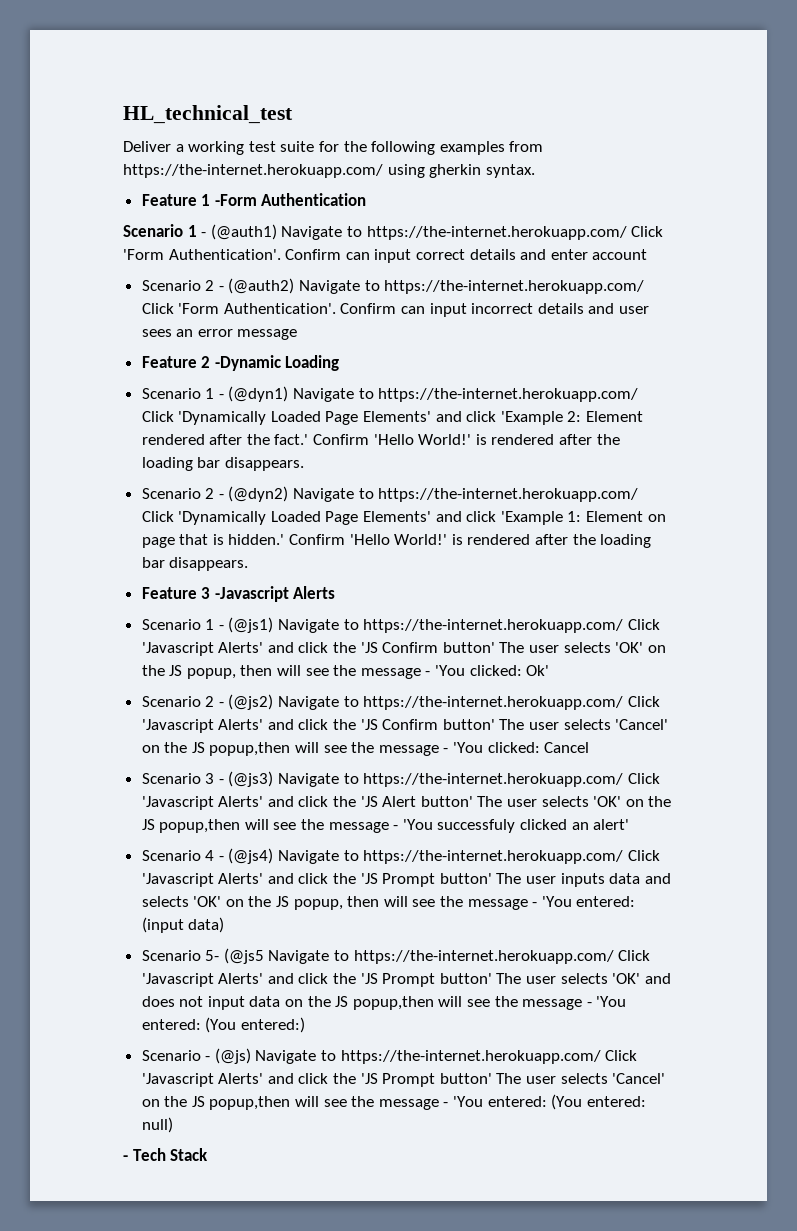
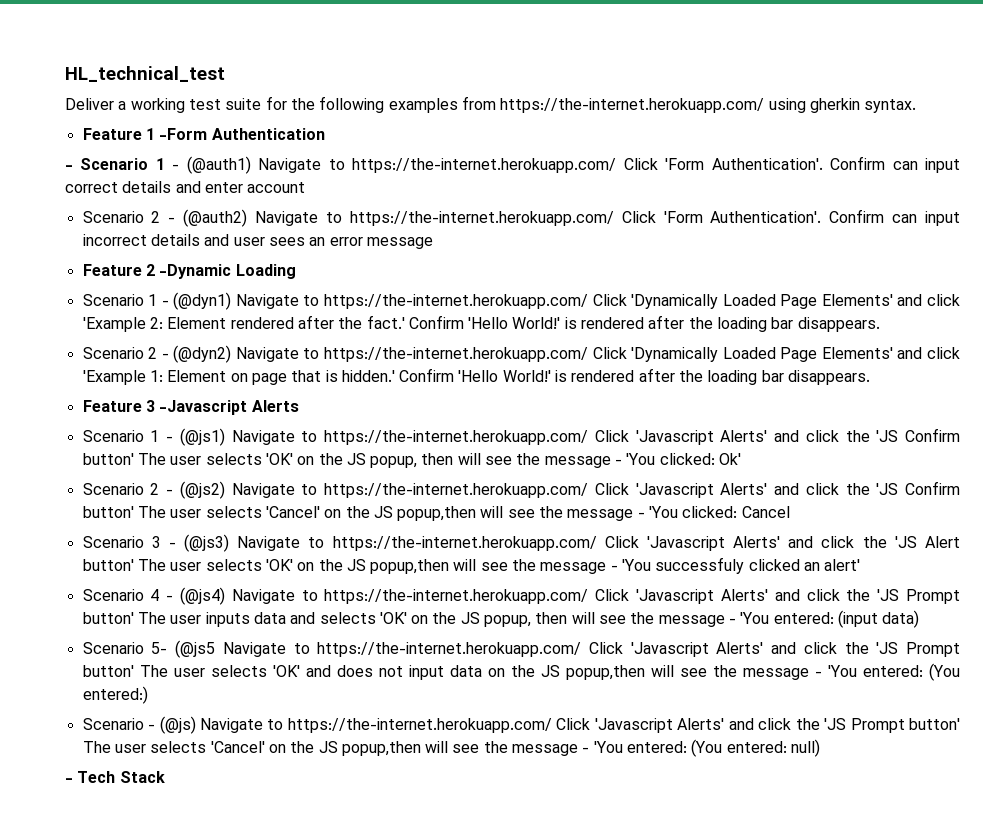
- Scenario 1 - (@auth1) Navigate to https://the-internet.herokuapp.com/ Click 'Form Authentication'.
+ - Scenario 1 - (@auth1) Navigate to https://the-internet.herokuapp.com/ Click 'Form Authentication'.

